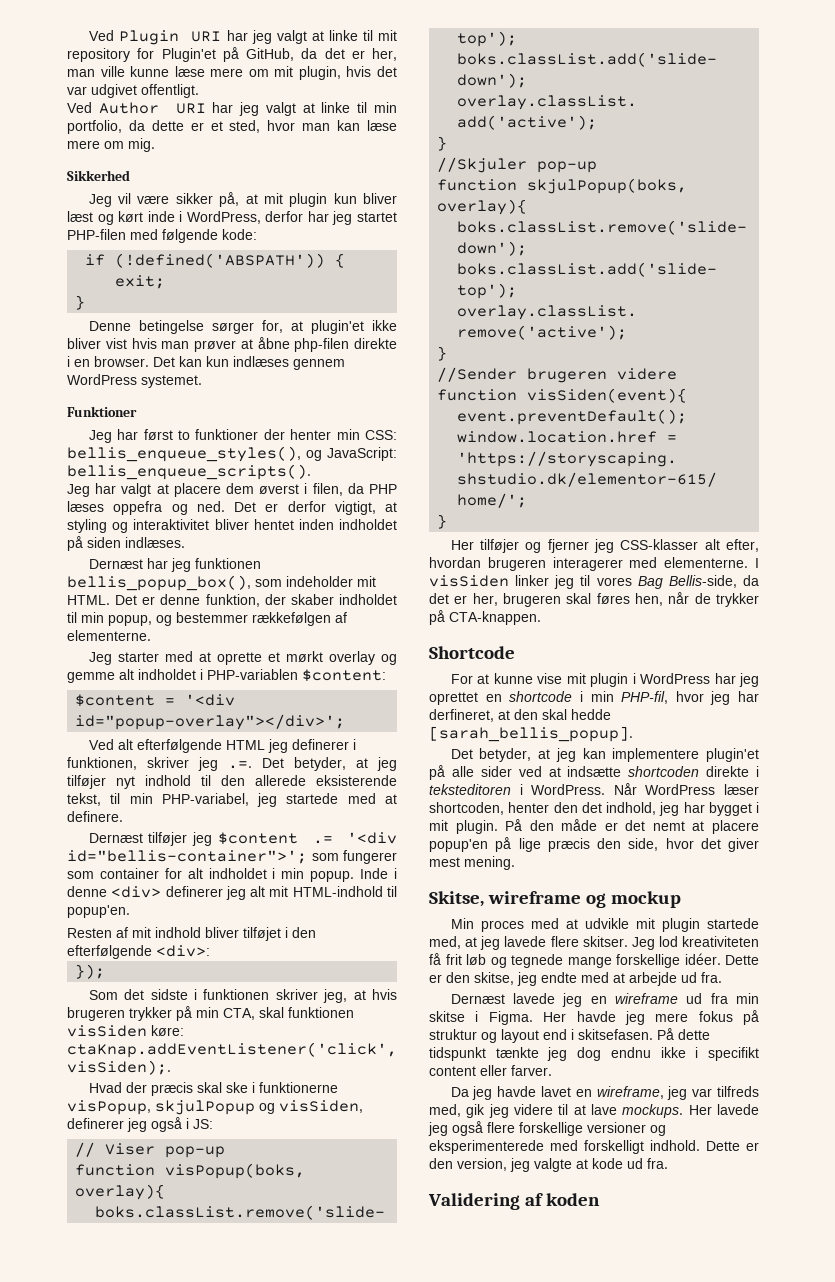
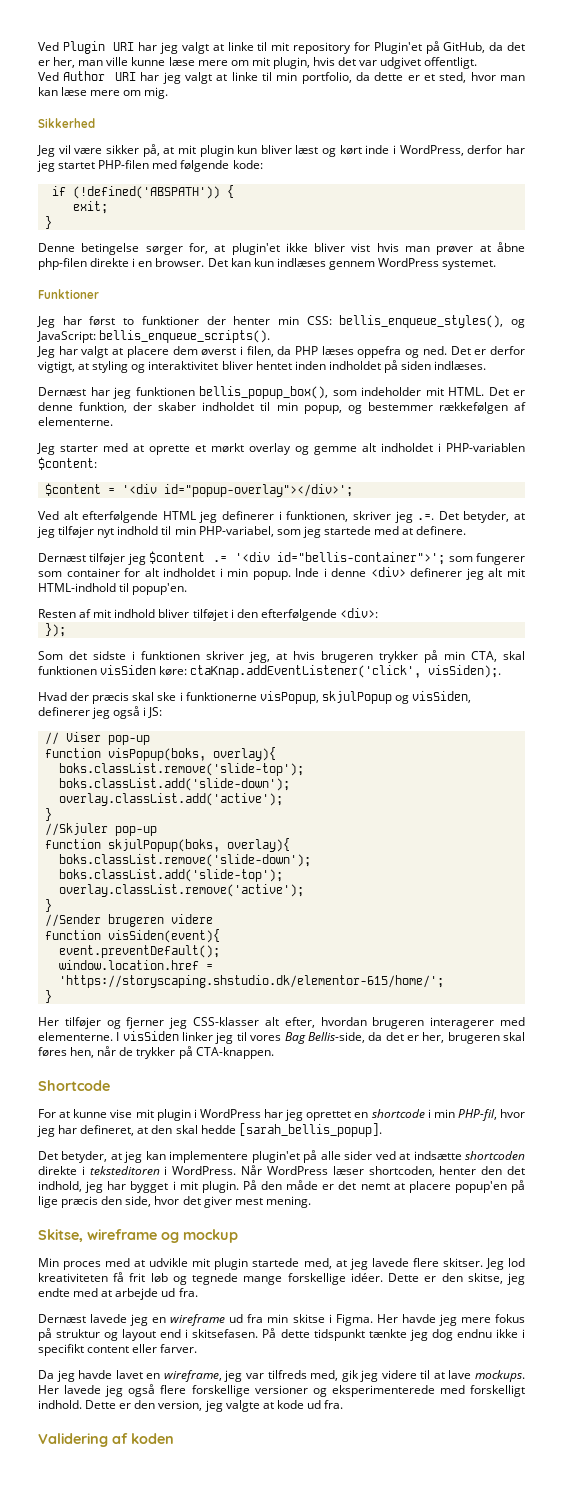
- Ved alt efterfølgende HTML jeg definerer i funktionen, skriver jeg .=. Det betyder, at jeg tilføjer nyt indhold til den allerede eksisterende tekst, til min PHP-variabel, jeg startede med at definere.
+ Ved alt efterfølgende HTML jeg definerer i funktionen, skriver jeg .=. Det betyder, at jeg tilføjer nyt indhold til min PHP-variabel, som jeg startede med at definere.
- For at kunne vise mit plugin i WordPress har jeg oprettet en shortcode i min PHP-fil, hvor jeg har derfineret, at den skal hedde [sarah_bellis_popup].
+ For at kunne vise mit plugin i WordPress har jeg oprettet en shortcode i min PHP-fil, hvor jeg har defineret, at den skal hedde [sarah_bellis_popup].

